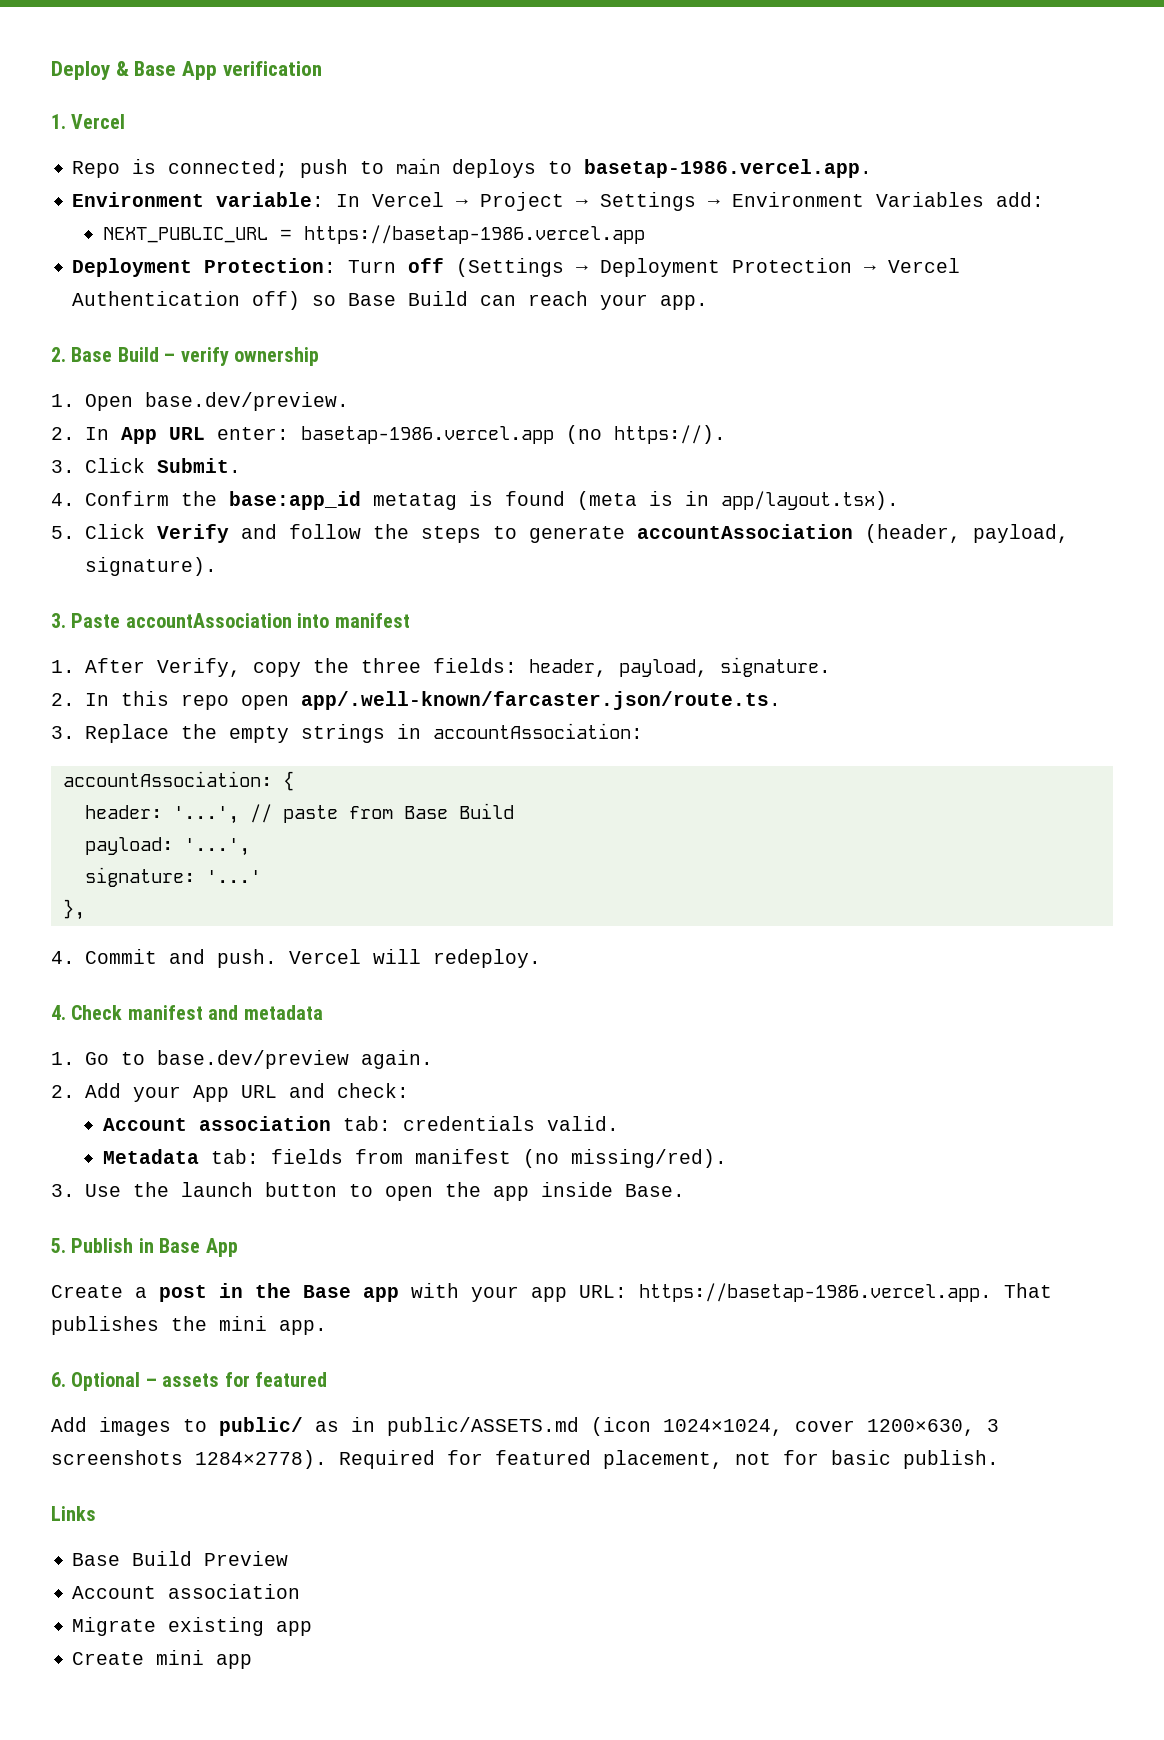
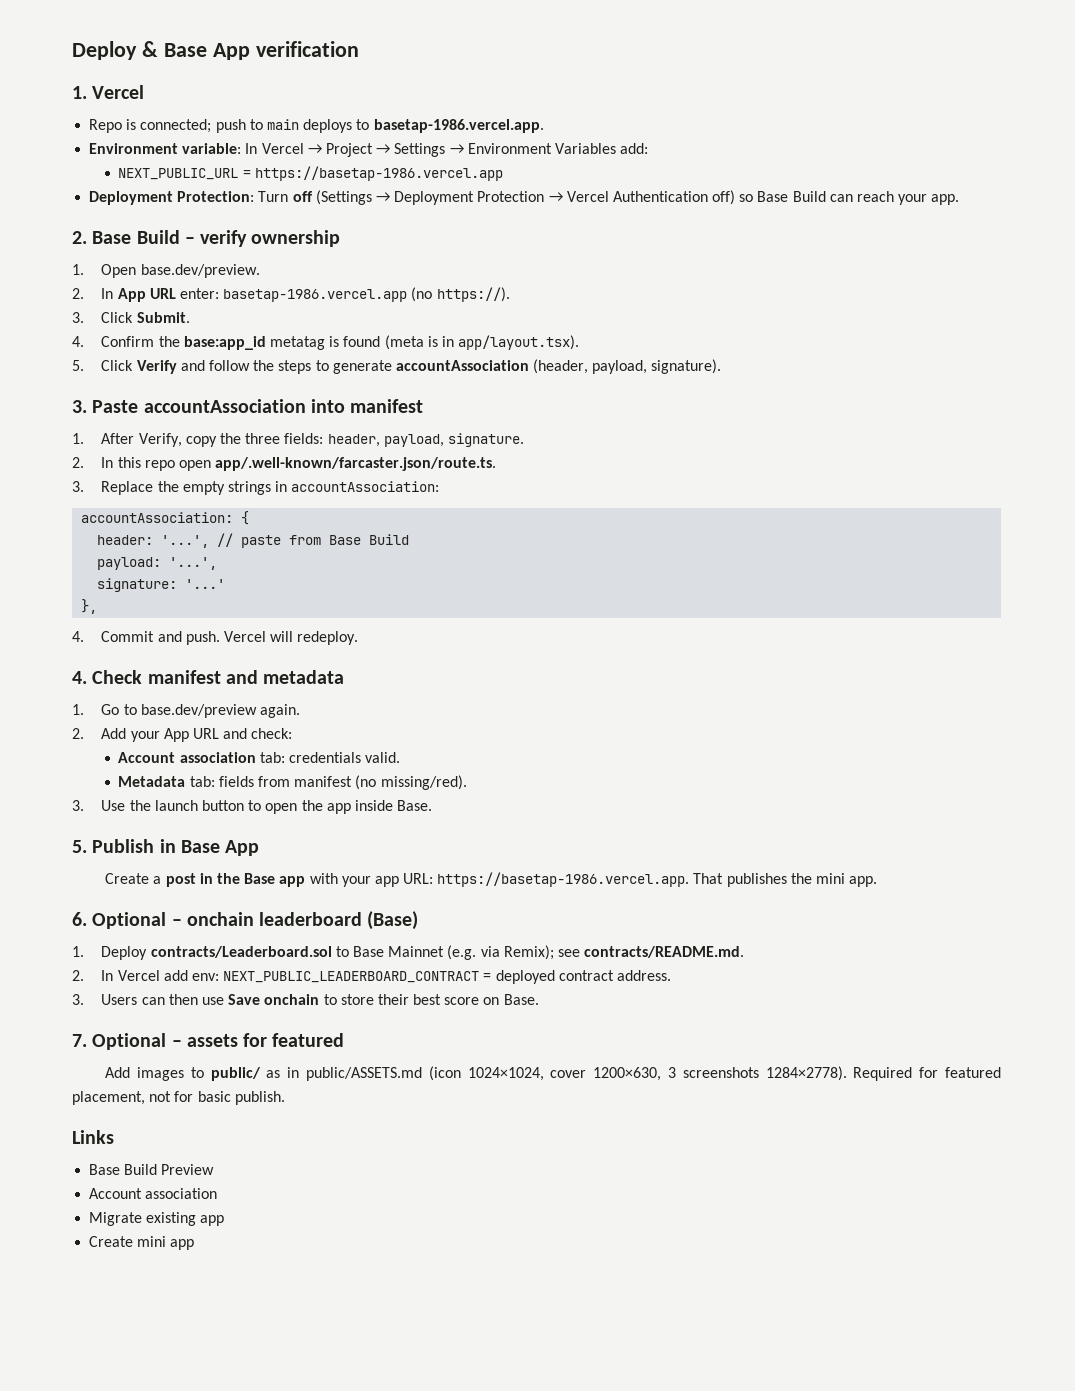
- 6. Optional – assets for featured
+ 6. Optional – onchain leaderboard (Base)
+ 1. Deploy contracts/Leaderboard.sol to Base Mainnet (e.g. via Remix); see contracts/README.md.
+ 2. In Vercel add env: NEXT_PUBLIC_LEADERBOARD_CONTRACT = deployed contract address.
+ 3. Users can then use Save onchain to store their best score on Base.
+ 7. Optional – assets for featured

